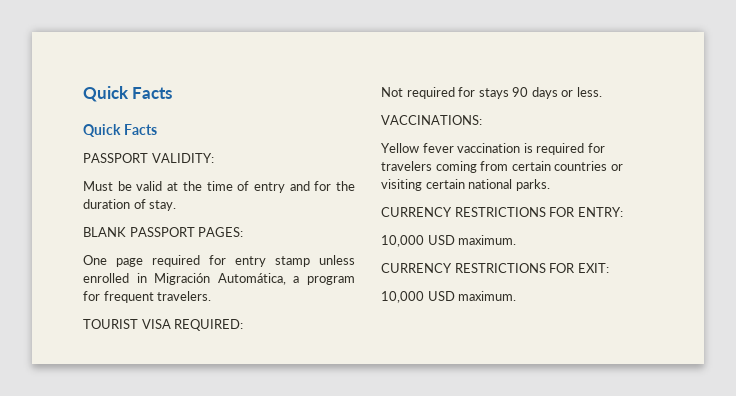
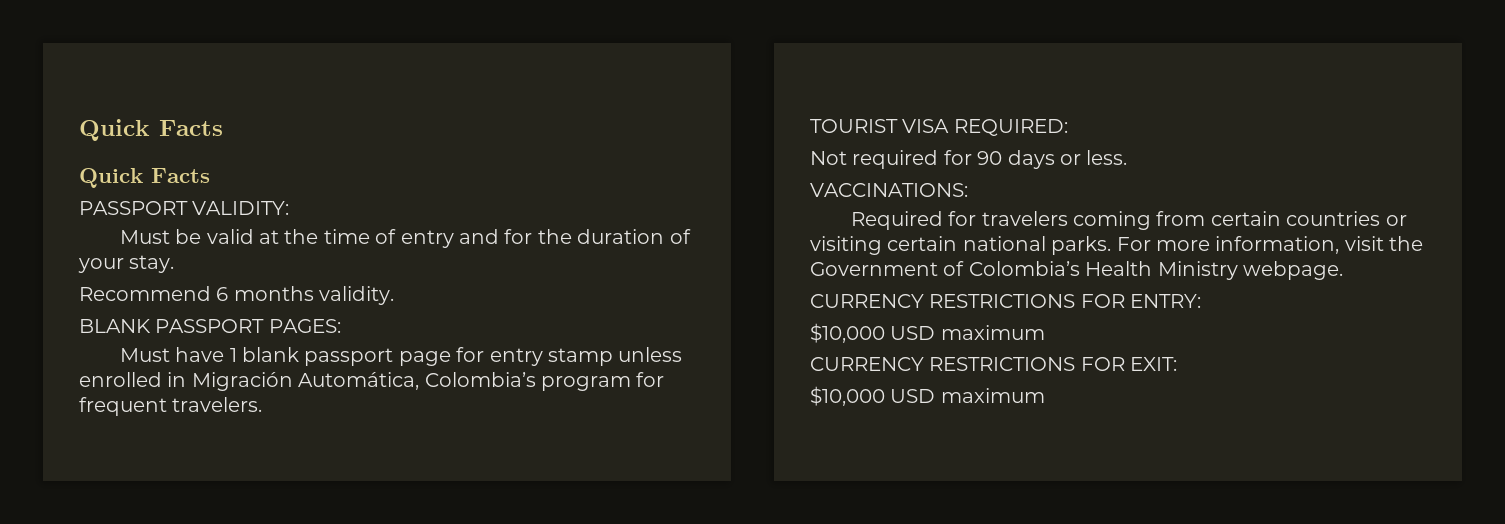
- Must be valid at the time of entry and for the duration of stay.
+ Must be valid at the time of entry and for the duration of your stay.
+ Recommend 6 months validity.
- One page required for entry stamp unless enrolled in Migración Automática, a program for frequent travelers.
+ Must have 1 blank passport page for entry stamp unless enrolled in Migración Automática, Colombia’s program for frequent travelers.
- Not required for stays 90 days or less.
+ Not required for 90 days or less.
- Yellow fever vaccination is required for travelers coming from certain countries or visiting certain national parks.
+ Required for travelers coming from certain countries or visiting certain national parks. For more information, visit the Government of Colombia’s Health Ministry webpage.
  CURRENCY RESTRICTIONS FOR ENTRY:
- 10,000 USD maximum.
+ $10,000 USD maximum
  CURRENCY RESTRICTIONS FOR EXIT:
- 10,000 USD maximum.
+ $10,000 USD maximum

